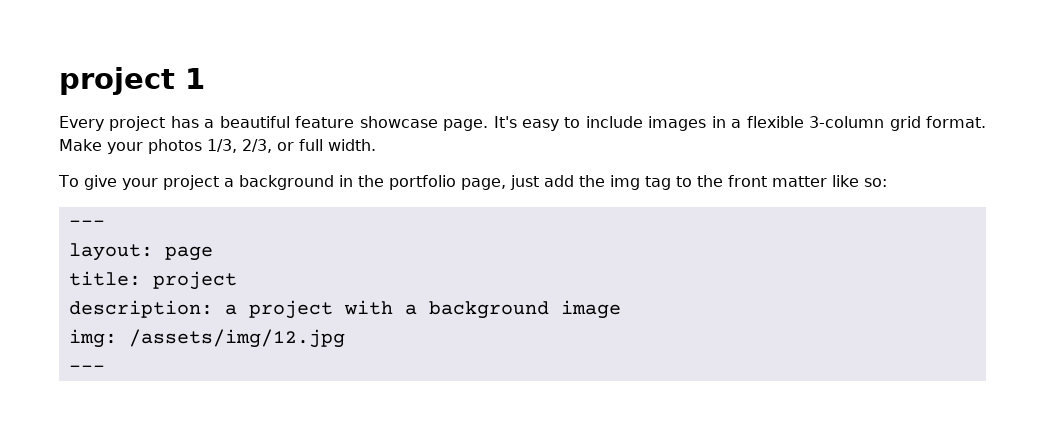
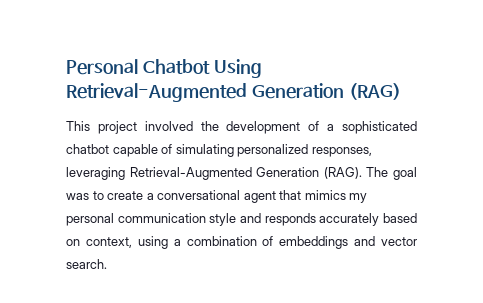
- project 1
- Every project has a beautiful feature showcase page. It's easy to include images in a flexible 3-column grid format. Make your photos 1/3, 2/3, or full width.
- To give your project a background in the portfolio page, just add the img tag to the front matter like so:
- ---
- layout: page
- title: project
- description: a project with a background image
- img: /assets/img/12.jpg
- ---
+ Personal Chatbot Using Retrieval-Augmented Generation (RAG)
+ This project involved the development of a sophisticated chatbot capable of simulating personalized responses, leveraging Retrieval-Augmented Generation (RAG). The goal was to create a conversational agent that mimics my personal communication style and responds accurately based on context, using a combination of embeddings and vector search.

